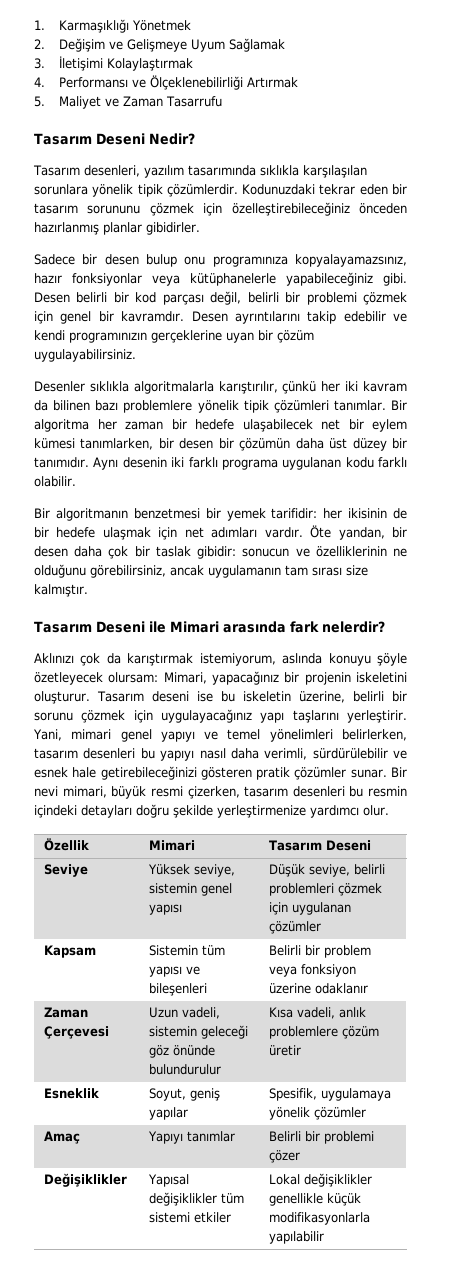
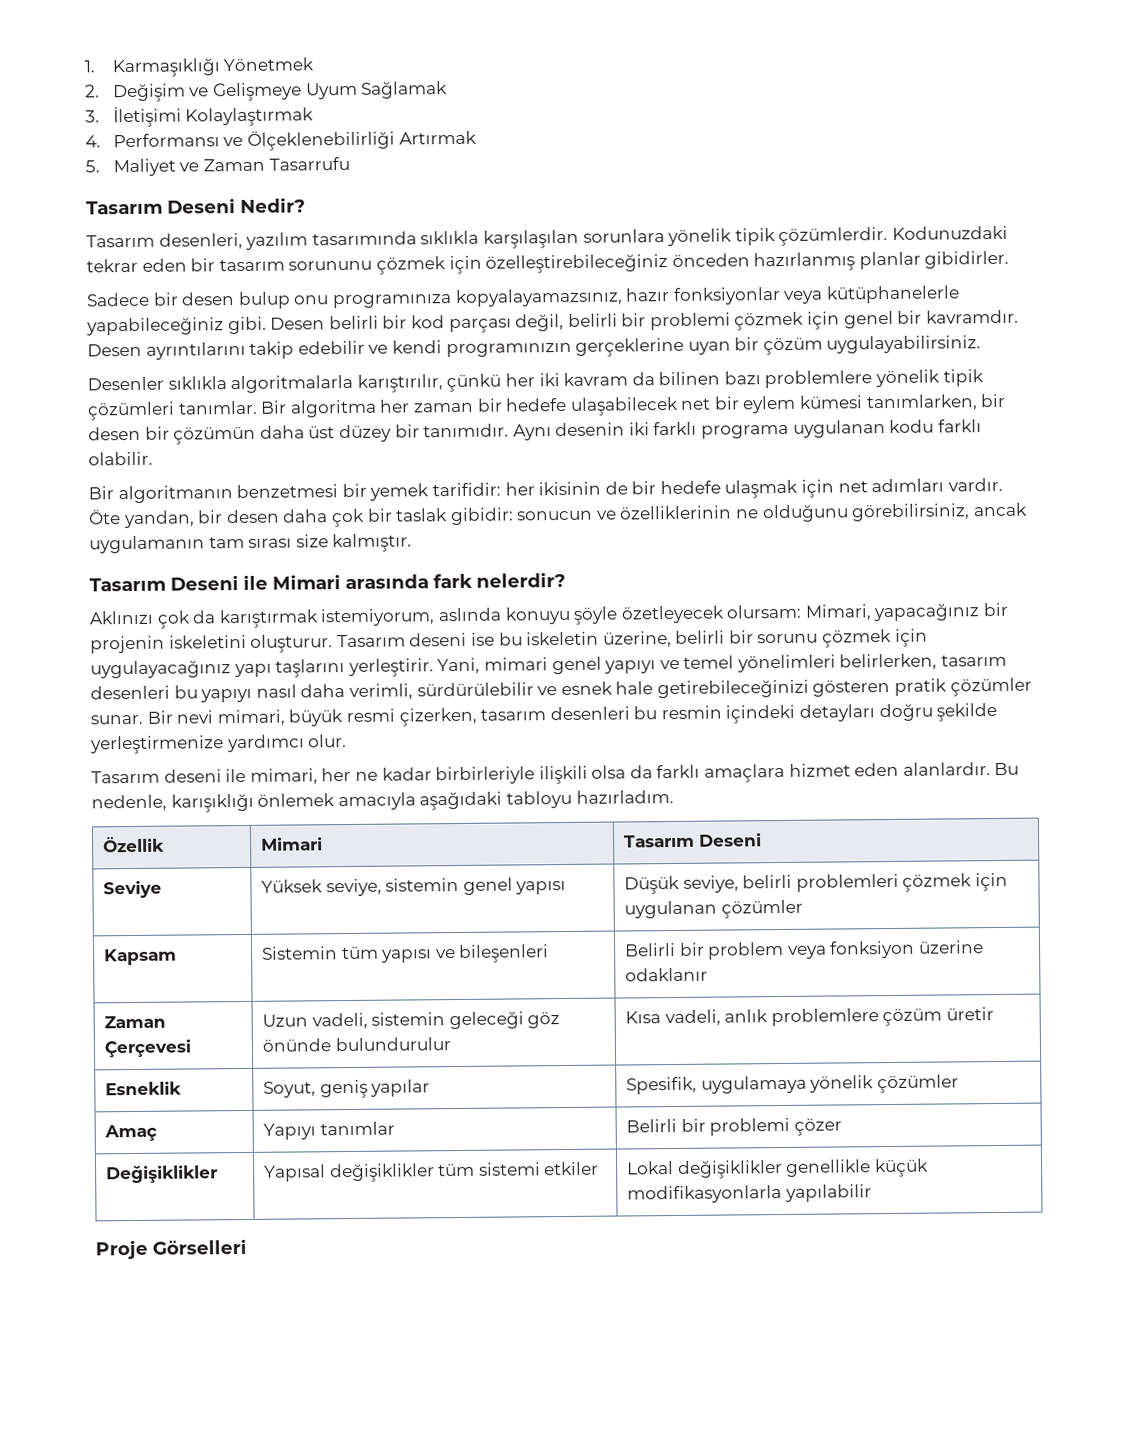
+ Tasarım deseni ile mimari, her ne kadar birbirleriyle ilişkili olsa da farklı amaçlara hizmet eden alanlardır. Bu nedenle, karışıklığı önlemek amacıyla aşağıdaki tabloyu hazırladım.
+ Proje Görselleri

